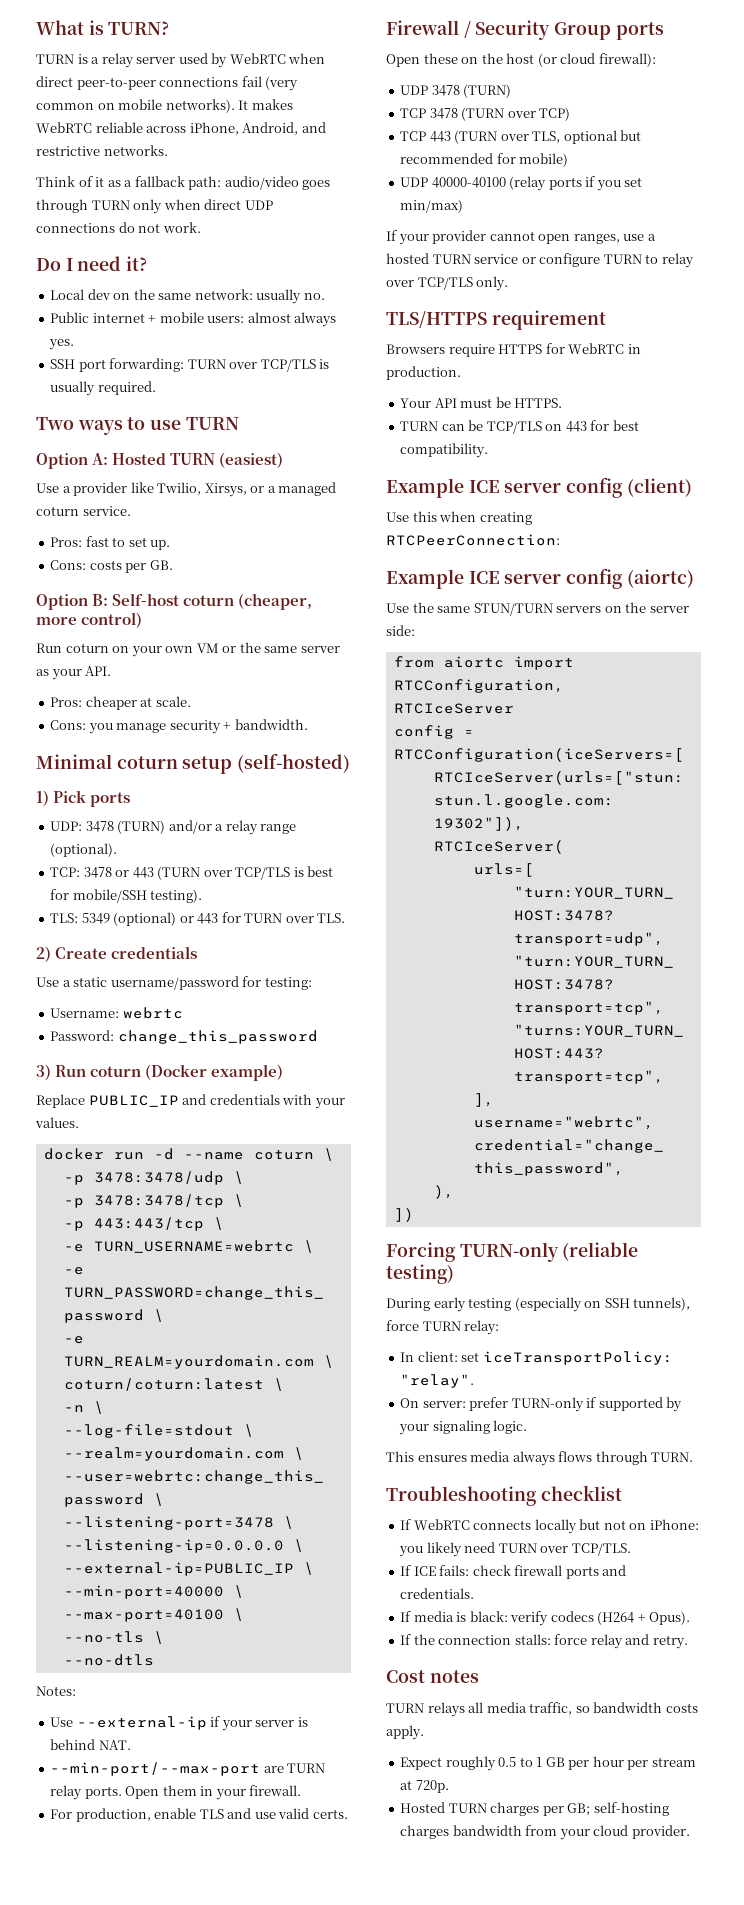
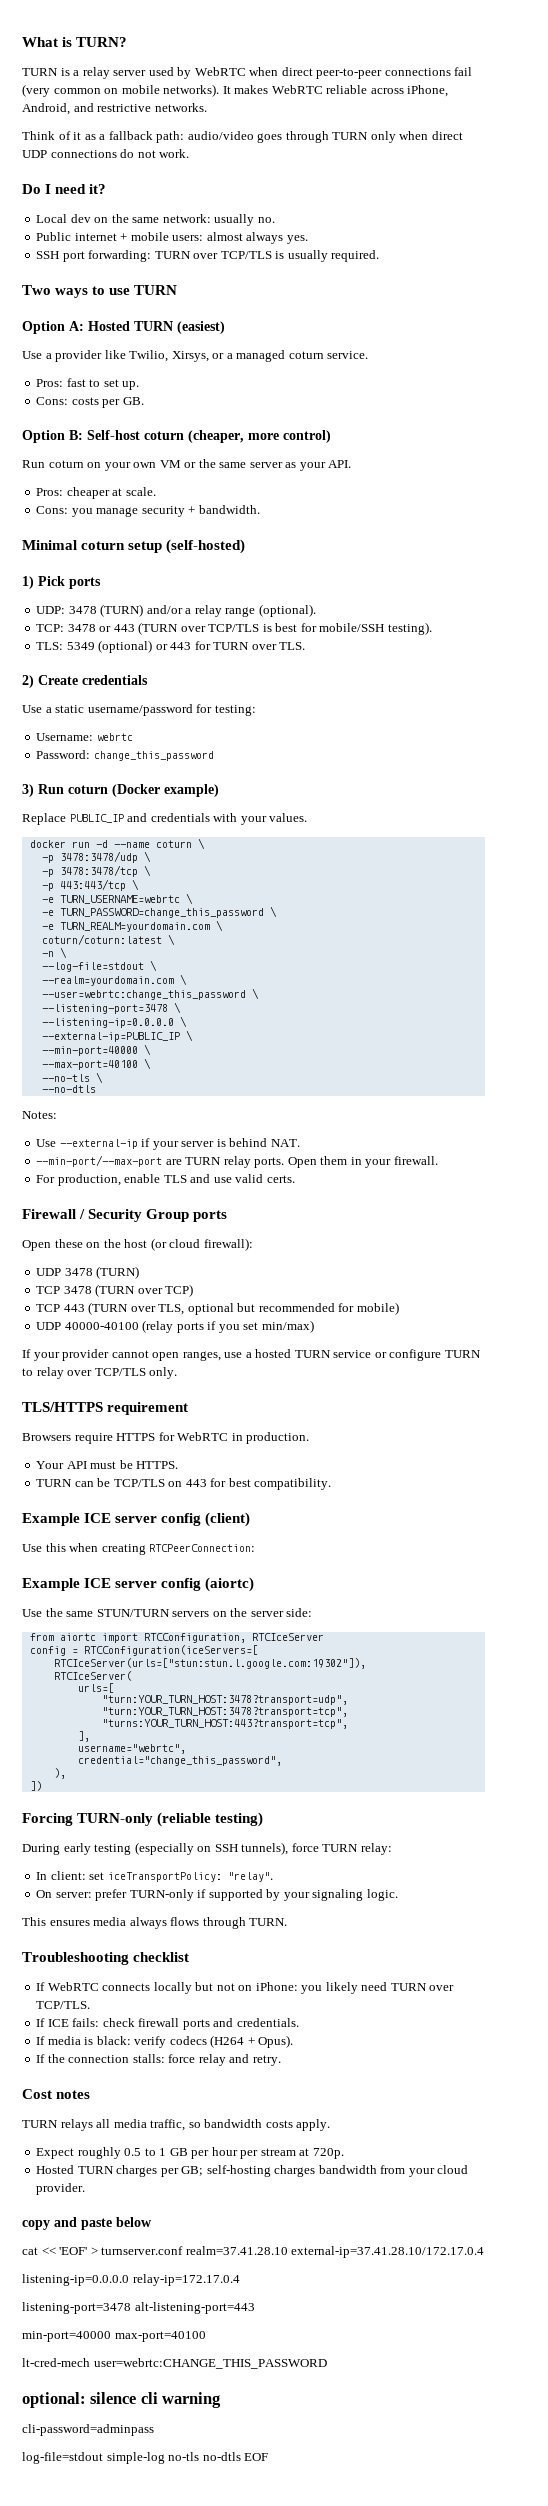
+ copy and paste below
+ cat << 'EOF' > turnserver.conf realm=37.41.28.10 external-ip=37.41.28.10/172.17.0.4
+ listening-ip=0.0.0.0 relay-ip=172.17.0.4
+ listening-port=3478 alt-listening-port=443
+ min-port=40000 max-port=40100
+ lt-cred-mech user=webrtc:CHANGE_THIS_PASSWORD
+ optional: silence cli warning
+ cli-password=adminpass
+ log-file=stdout simple-log no-tls no-dtls EOF

